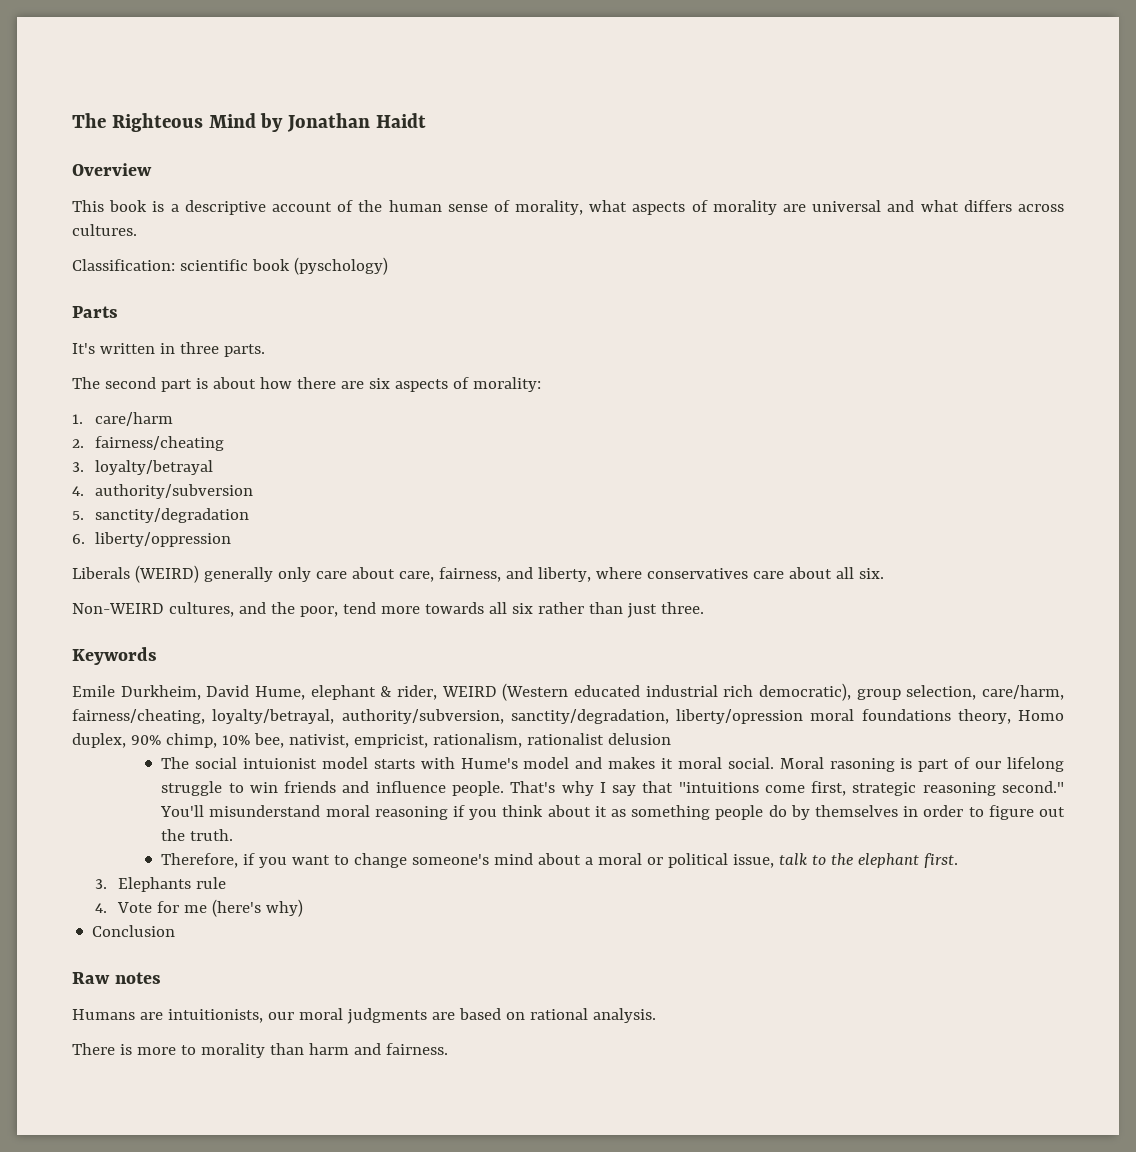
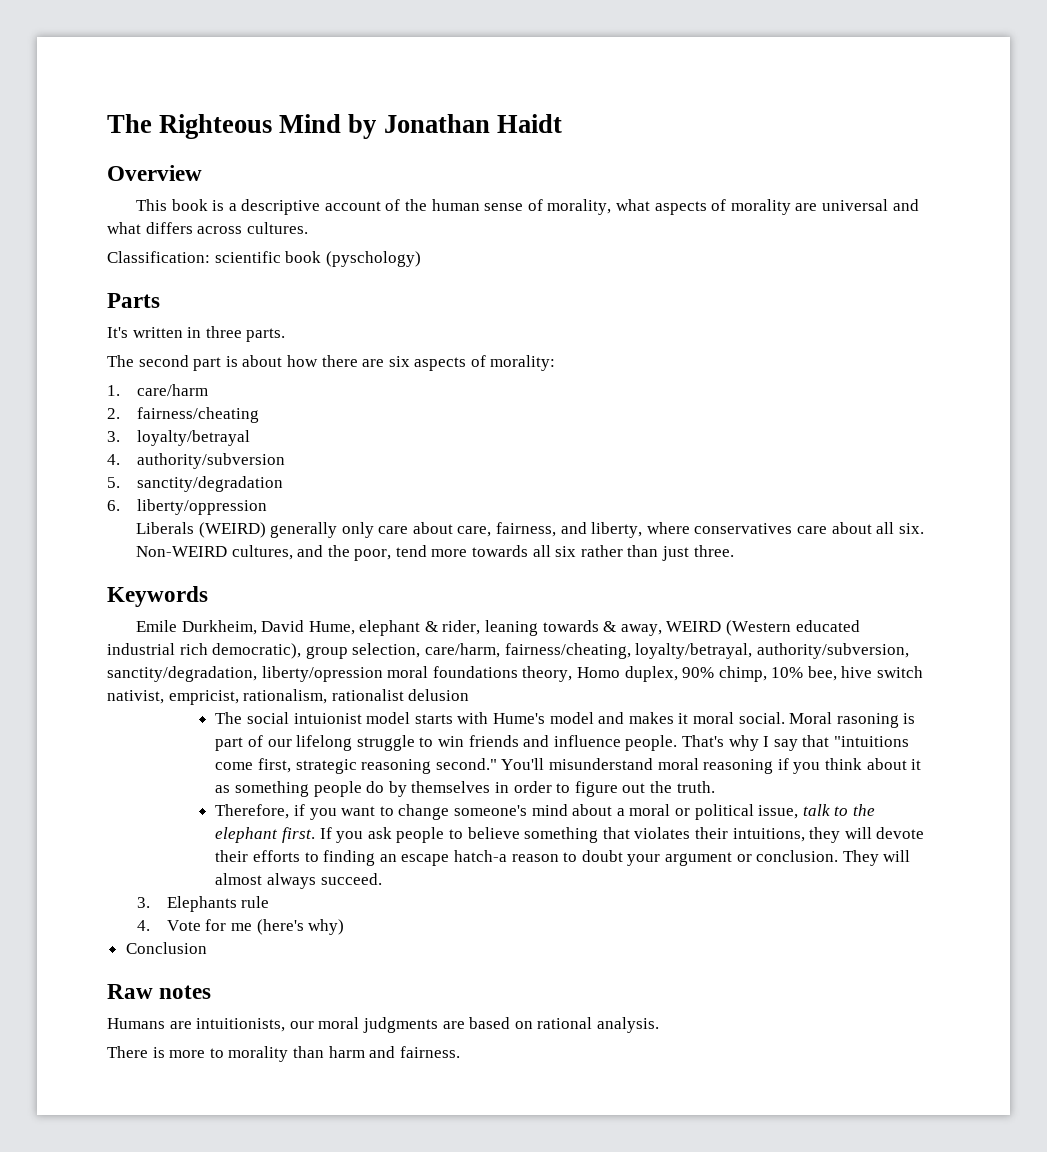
- Emile Durkheim, David Hume, elephant & rider, WEIRD (Western educated industrial rich democratic), group selection, care/harm, fairness/cheating, loyalty/betrayal, authority/subversion, sanctity/degradation, liberty/opression moral foundations theory, Homo duplex, 90% chimp, 10% bee, nativist, empricist, rationalism, rationalist delusion
+ Emile Durkheim, David Hume, elephant & rider, leaning towards & away, WEIRD (Western educated industrial rich democratic), group selection, care/harm, fairness/cheating, loyalty/betrayal, authority/subversion, sanctity/degradation, liberty/opression moral foundations theory, Homo duplex, 90% chimp, 10% bee, hive switch nativist, empricist, rationalism, rationalist delusion
+ If you ask people to believe something that violates their intuitions, they will devote their efforts to finding an escape hatch-a reason to doubt your argument or conclusion. They will almost always succeed.

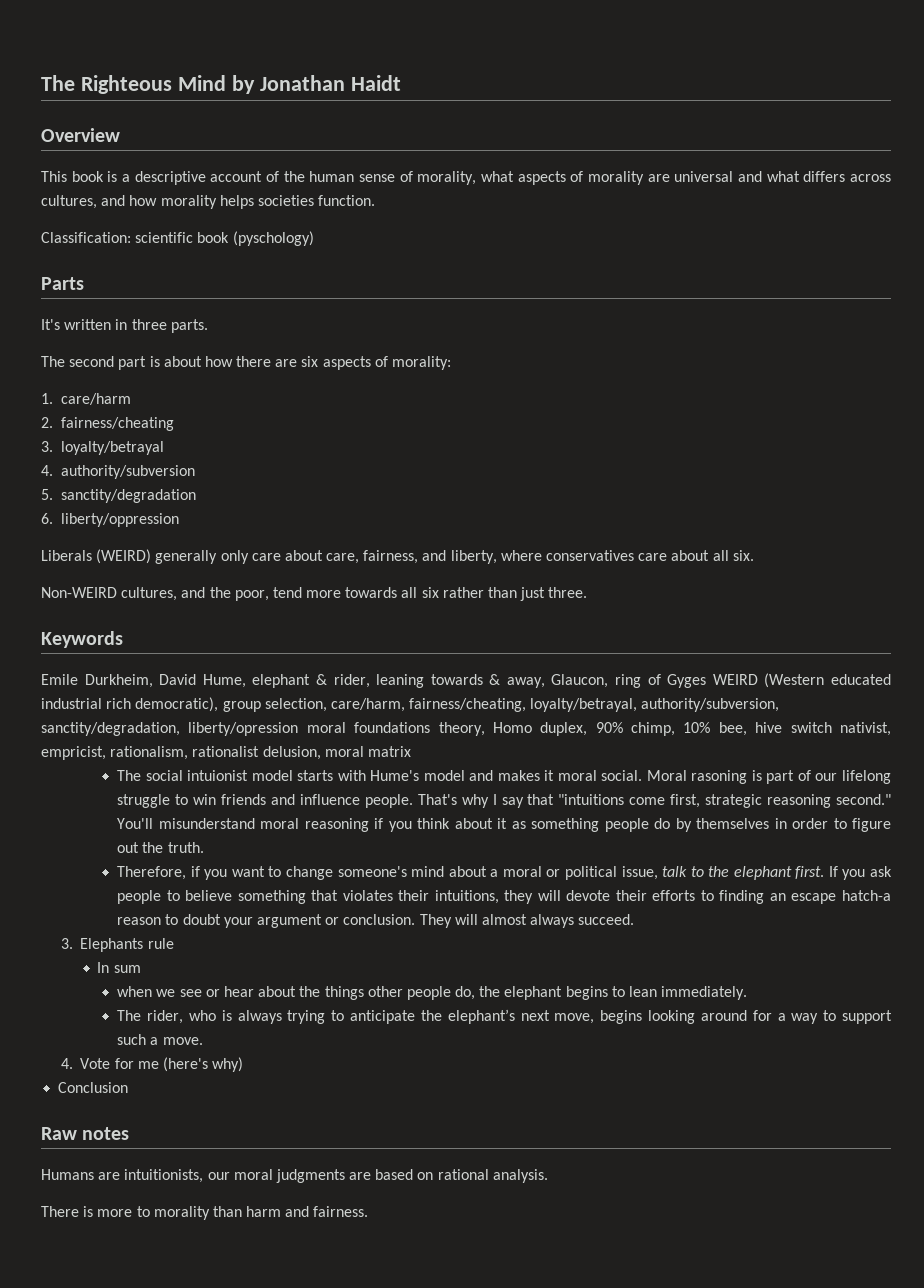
- This book is a descriptive account of the human sense of morality, what aspects of morality are universal and what differs across cultures.
+ This book is a descriptive account of the human sense of morality, what aspects of morality are universal and what differs across cultures, and how morality helps societies function.
- Emile Durkheim, David Hume, elephant & rider, leaning towards & away, WEIRD (Western educated industrial rich democratic), group selection, care/harm, fairness/cheating, loyalty/betrayal, authority/subversion, sanctity/degradation, liberty/opression moral foundations theory, Homo duplex, 90% chimp, 10% bee, hive switch nativist, empricist, rationalism, rationalist delusion
+ Emile Durkheim, David Hume, elephant & rider, leaning towards & away, Glaucon, ring of Gyges WEIRD (Western educated industrial rich democratic), group selection, care/harm, fairness/cheating, loyalty/betrayal, authority/subversion, sanctity/degradation, liberty/opression moral foundations theory, Homo duplex, 90% chimp, 10% bee, hive switch nativist, empricist, rationalism, rationalist delusion, moral matrix
+ In sum
+ when we see or hear about the things other people do, the elephant begins to lean immediately.
+ The rider, who is always trying to anticipate the elephant’s next move, begins looking around for a way to support such a move.

